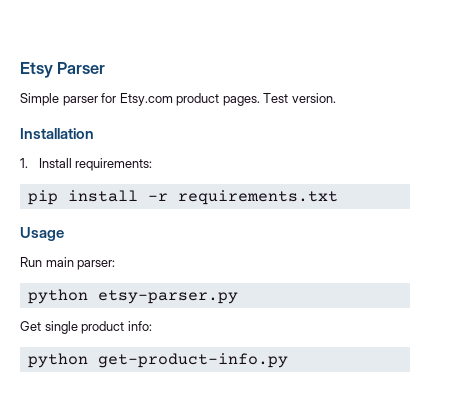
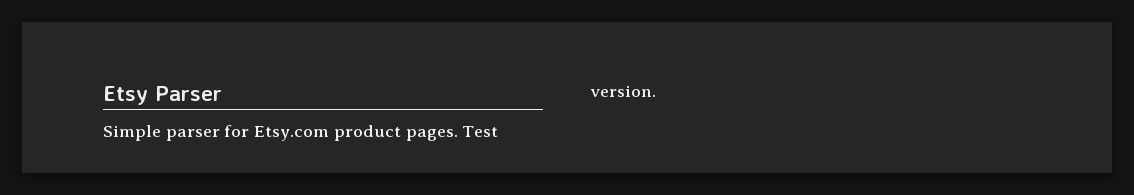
- Installation
- 1. Install requirements:
- pip install -r requirements.txt
- Usage
- Run main parser:
- python etsy-parser.py
- Get single product info:
- python get-product-info.py

